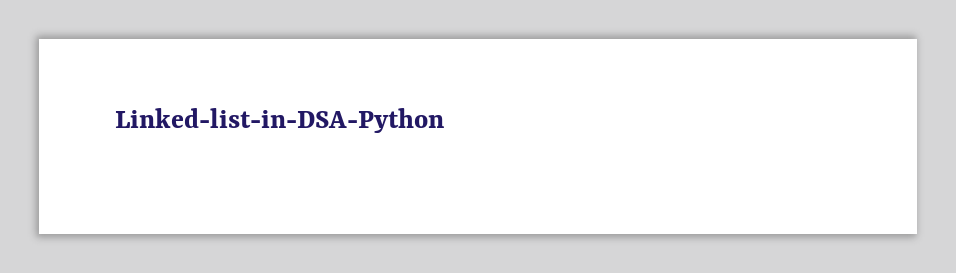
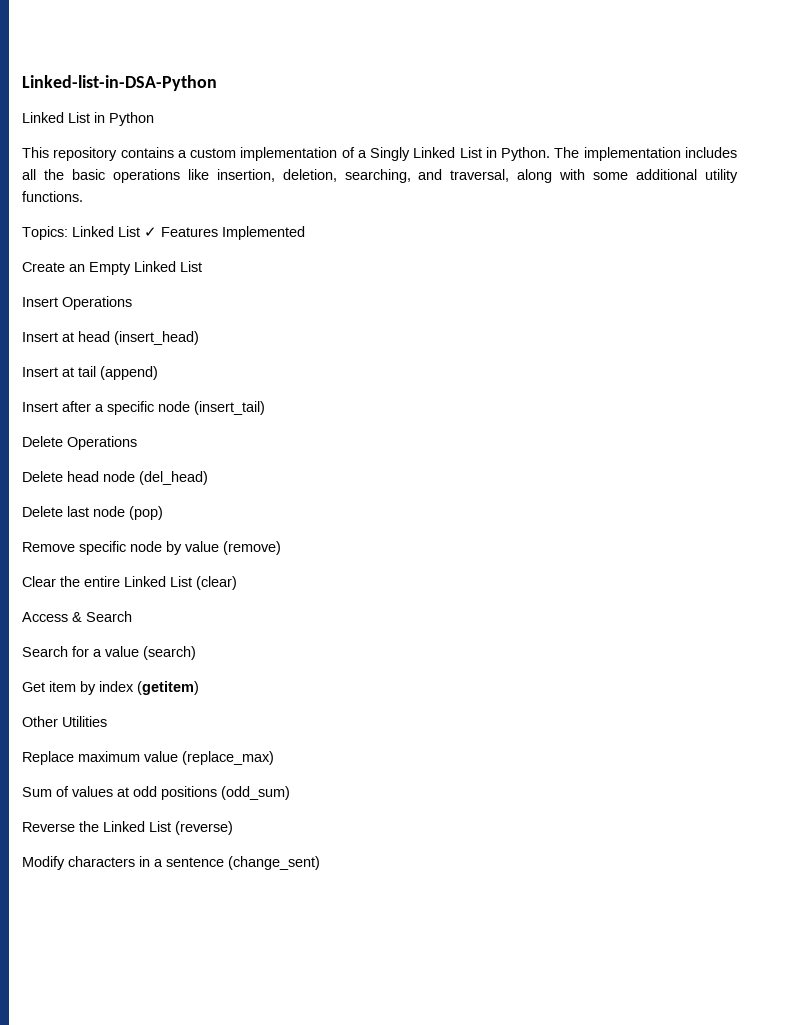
+ Linked List in Python
+ This repository contains a custom implementation of a Singly Linked List in Python. The implementation includes all the basic operations like insertion, deletion, searching, and traversal, along with some additional utility functions.
+ Topics: Linked List ✓ Features Implemented
+ Create an Empty Linked List
+ Insert Operations
+ Insert at head (insert_head)
+ Insert at tail (append)
+ Insert after a specific node (insert_tail)
+ Delete Operations
+ Delete head node (del_head)
+ Delete last node (pop)
+ Remove specific node by value (remove)
+ Clear the entire Linked List (clear)
+ Access & Search
+ Search for a value (search)
+ Get item by index (getitem)
+ Other Utilities
+ Replace maximum value (replace_max)
+ Sum of values at odd positions (odd_sum)
+ Reverse the Linked List (reverse)
+ Modify characters in a sentence (change_sent)

